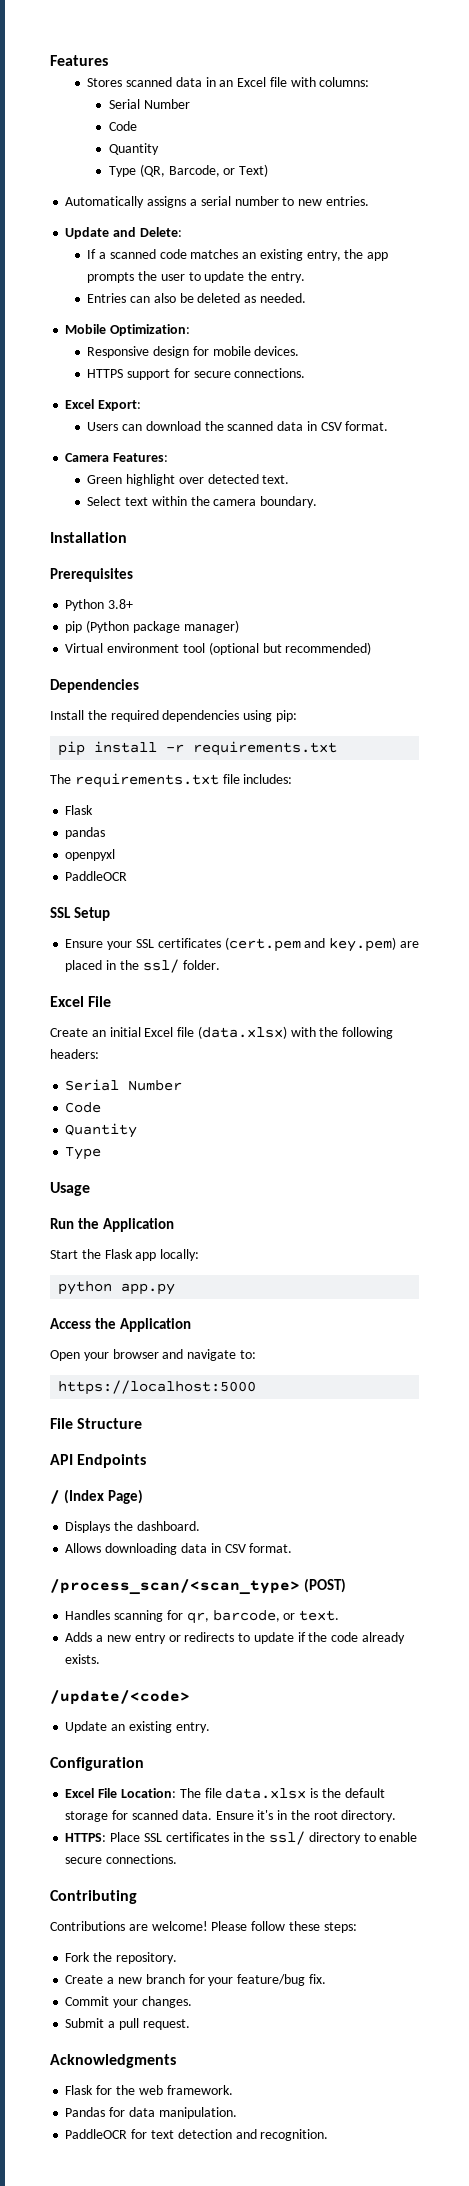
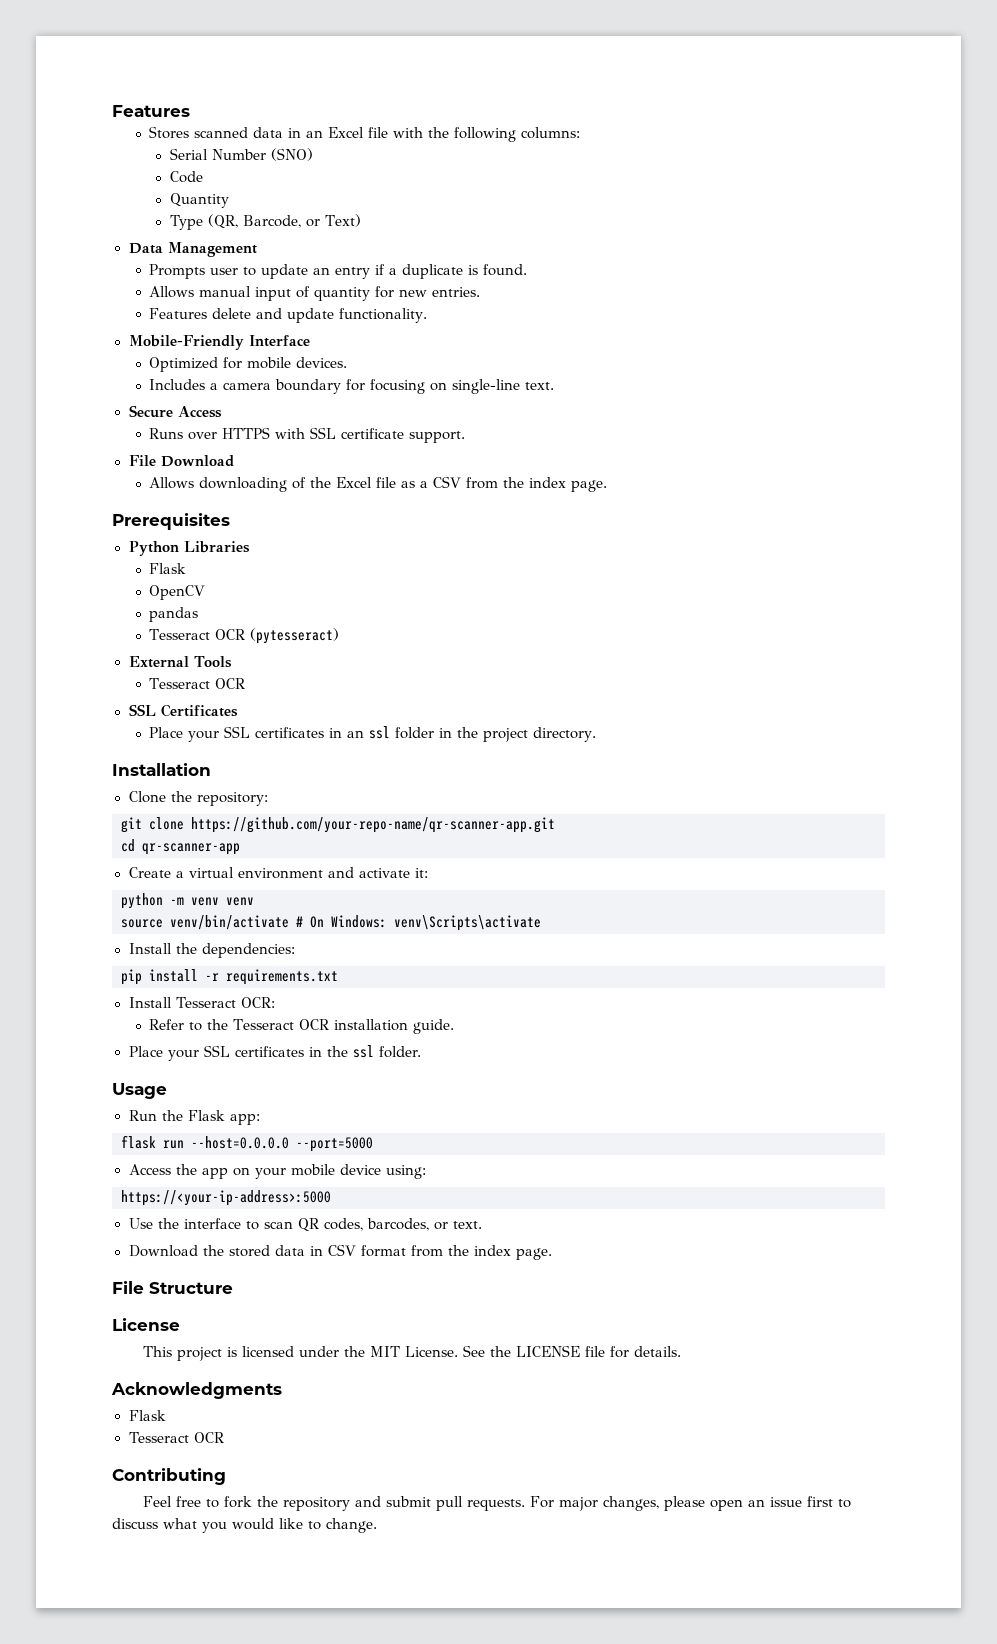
- Stores scanned data in an Excel file with columns:
- Serial Number
+ Stores scanned data in an Excel file with the following columns:
+ Serial Number (SNO)
- Automatically assigns a serial number to new entries.
- Update and Delete:
- If a scanned code matches an existing entry, the app prompts the user to update the entry.
- Entries can also be deleted as needed.
- Mobile Optimization:
- Responsive design for mobile devices.
- HTTPS support for secure connections.
- Excel Export:
- Users can download the scanned data in CSV format.
- Camera Features:
- Green highlight over detected text.
- Select text within the camera boundary.
+ Data Management
+ Prompts user to update an entry if a duplicate is found.
+ Allows manual input of quantity for new entries.
+ Features delete and update functionality.
+ Mobile-Friendly Interface
+ Optimized for mobile devices.
+ Includes a camera boundary for focusing on single-line text.
+ Secure Access
+ Runs over HTTPS with SSL certificate support.
+ File Download
+ Allows downloading of the Excel file as a CSV from the index page.
+ Prerequisites
+ Python Libraries
+ Flask
+ OpenCV
+ pandas
+ Tesseract OCR (pytesseract)
+ External Tools
+ Tesseract OCR
+ SSL Certificates
+ Place your SSL certificates in an ssl folder in the project directory.
  Installation
- Prerequisites
- Python 3.8+
- pip (Python package manager)
- Virtual environment tool (optional but recommended)
- Dependencies
- Install the required dependencies using pip:
+ Clone the repository:
+ git clone https://github.com/your-repo-name/qr-scanner-app.git
+ cd qr-scanner-app
+ Create a virtual environment and activate it:
+ python -m venv venv
+ source venv/bin/activate # On Windows: venv\Scripts\activate
+ Install the dependencies:
  pip install -r requirements.txt
- The requirements.txt file includes:
+ Install Tesseract OCR:
+ Refer to the Tesseract OCR installation guide.
+ Place your SSL certificates in the ssl folder.
+ Usage
+ Run the Flask app:
+ flask run --host=0.0.0.0 --port=5000
+ Access the app on your mobile device using:
+ https://<your-ip-address>:5000
+ Use the interface to scan QR codes, barcodes, or text.
+ Download the stored data in CSV format from the index page.
+ File Structure
+ License
+ This project is licensed under the MIT License. See the LICENSE file for details.
+ Acknowledgments
  Flask
- pandas
- openpyxl
- PaddleOCR
- SSL Setup
- Ensure your SSL certificates (cert.pem and key.pem) are placed in the ssl/ folder.
- Excel File
- Create an initial Excel file (data.xlsx) with the following headers:
- Serial Number
- Code
- Quantity
- Type
- Usage
- Run the Application
- Start the Flask app locally:
- python app.py
- Access the Application
- Open your browser and navigate to:
- https://localhost:5000
- File Structure
- API Endpoints
- / (Index Page)
- Displays the dashboard.
- Allows downloading data in CSV format.
- /process_scan/<scan_type> (POST)
- Handles scanning for qr, barcode, or text.
- Adds a new entry or redirects to update if the code already exists.
- /update/<code>
- Update an existing entry.
- Configuration
- Excel File Location: The file data.xlsx is the default storage for scanned data. Ensure it's in the root directory.
- HTTPS: Place SSL certificates in the ssl/ directory to enable secure connections.
+ Tesseract OCR
  Contributing
- Contributions are welcome! Please follow these steps:
- Fork the repository.
- Create a new branch for your feature/bug fix.
- Commit your changes.
- Submit a pull request.
- Acknowledgments
- Flask for the web framework.
- Pandas for data manipulation.
- PaddleOCR for text detection and recognition.
+ Feel free to fork the repository and submit pull requests. For major changes, please open an issue first to discuss what you would like to change.

